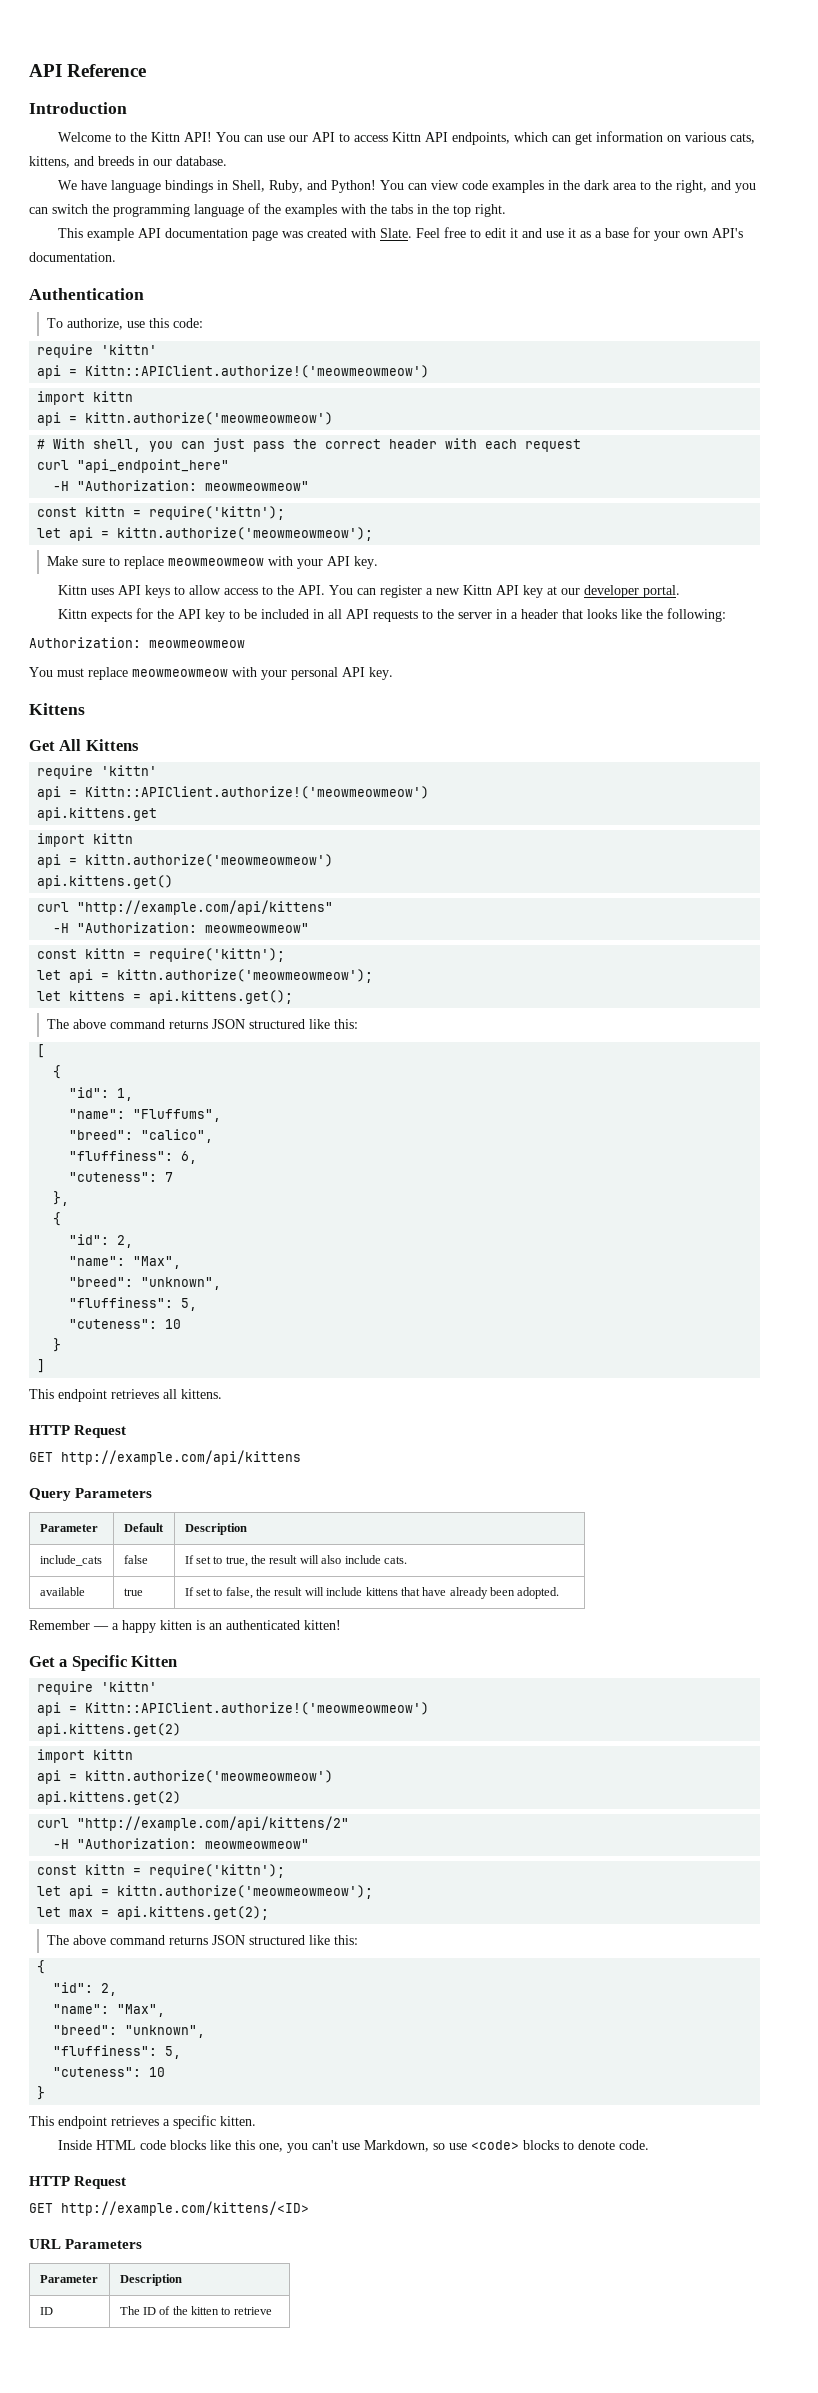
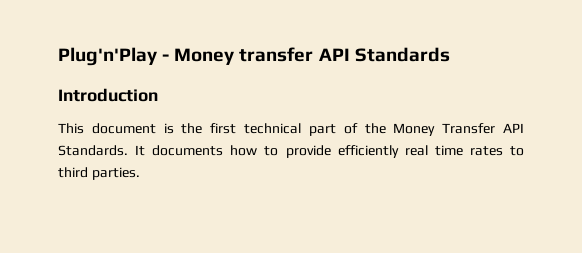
- API Reference
+ Plug'n'Play - Money transfer API Standards
  Introduction
- Welcome to the Kittn API! You can use our API to access Kittn API endpoints, which can get information on various cats, kittens, and breeds in our database.
- We have language bindings in Shell, Ruby, and Python! You can view code examples in the dark area to the right, and you can switch the programming language of the examples with the tabs in the top right.
- This example API documentation page was created with Slate. Feel free to edit it and use it as a base for your own API's documentation.
- Authentication
- To authorize, use this code:
- require 'kittn'
- api = Kittn::APIClient.authorize!('meowmeowmeow')
- import kittn
- api = kittn.authorize('meowmeowmeow')
- # With shell, you can just pass the correct header with each request
- curl "api_endpoint_here"
- -H "Authorization: meowmeowmeow"
- const kittn = require('kittn');
- let api = kittn.authorize('meowmeowmeow');
- Make sure to replace meowmeowmeow with your API key.
- Kittn uses API keys to allow access to the API. You can register a new Kittn API key at our developer portal.
- Kittn expects for the API key to be included in all API requests to the server in a header that looks like the following:
- Authorization: meowmeowmeow
- You must replace meowmeowmeow with your personal API key.
- Kittens
- Get All Kittens
- require 'kittn'
- api = Kittn::APIClient.authorize!('meowmeowmeow')
- api.kittens.get
- import kittn
- api = kittn.authorize('meowmeowmeow')
- api.kittens.get()
- curl "http://example.com/api/kittens"
- -H "Authorization: meowmeowmeow"
- const kittn = require('kittn');
- let api = kittn.authorize('meowmeowmeow');
- let kittens = api.kittens.get();
- The above command returns JSON structured like this:
- [
- {
- "id": 1,
- "name": "Fluffums",
- "breed": "calico",
- "fluffiness": 6,
- "cuteness": 7
- },
- {
- "id": 2,
- "name": "Max",
- "breed": "unknown",
- "fluffiness": 5,
- "cuteness": 10
- }
- ]
- This endpoint retrieves all kittens.
- HTTP Request
- GET http://example.com/api/kittens
- Query Parameters
- Parameter | Default | Description
- include_cats | false | If set to true, the result will also include cats.
- available | true | If set to false, the result will include kittens that have already been adopted.
- Remember — a happy kitten is an authenticated kitten!
- Get a Specific Kitten
- require 'kittn'
- api = Kittn::APIClient.authorize!('meowmeowmeow')
- api.kittens.get(2)
- import kittn
- api = kittn.authorize('meowmeowmeow')
- api.kittens.get(2)
- curl "http://example.com/api/kittens/2"
- -H "Authorization: meowmeowmeow"
- const kittn = require('kittn');
- let api = kittn.authorize('meowmeowmeow');
- let max = api.kittens.get(2);
- The above command returns JSON structured like this:
- {
- "id": 2,
- "name": "Max",
- "breed": "unknown",
- "fluffiness": 5,
- "cuteness": 10
- }
- This endpoint retrieves a specific kitten.
- Inside HTML code blocks like this one, you can't use Markdown, so use <code> blocks to denote code.
- HTTP Request
- GET http://example.com/kittens/<ID>
- URL Parameters
- Parameter | Description
- ID | The ID of the kitten to retrieve
+ This document is the first technical part of the Money Transfer API Standards. It documents how to provide efficiently real time rates to third parties.

